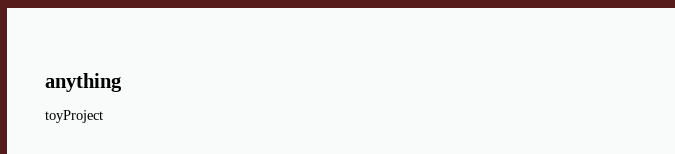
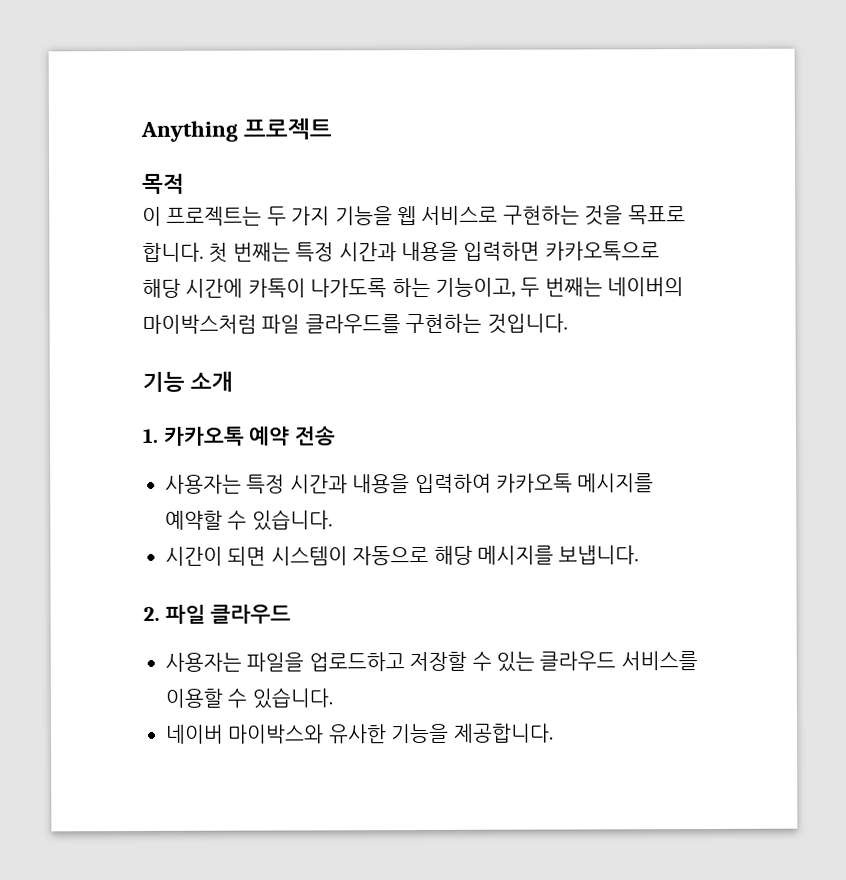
- anything
- toyProject
+ Anything 프로젝트
+ 목적
+ 이 프로젝트는 두 가지 기능을 웹 서비스로 구현하는 것을 목표로 합니다. 첫 번째는 특정 시간과 내용을 입력하면 카카오톡으로 해당 시간에 카톡이 나가도록 하는 기능이고, 두 번째는 네이버의 마이박스처럼 파일 클라우드를 구현하는 것입니다.
+ 기능 소개
+ 1. 카카오톡 예약 전송
+ 사용자는 특정 시간과 내용을 입력하여 카카오톡 메시지를 예약할 수 있습니다.
+ 시간이 되면 시스템이 자동으로 해당 메시지를 보냅니다.
+ 2. 파일 클라우드
+ 사용자는 파일을 업로드하고 저장할 수 있는 클라우드 서비스를 이용할 수 있습니다.
+ 네이버 마이박스와 유사한 기능을 제공합니다.

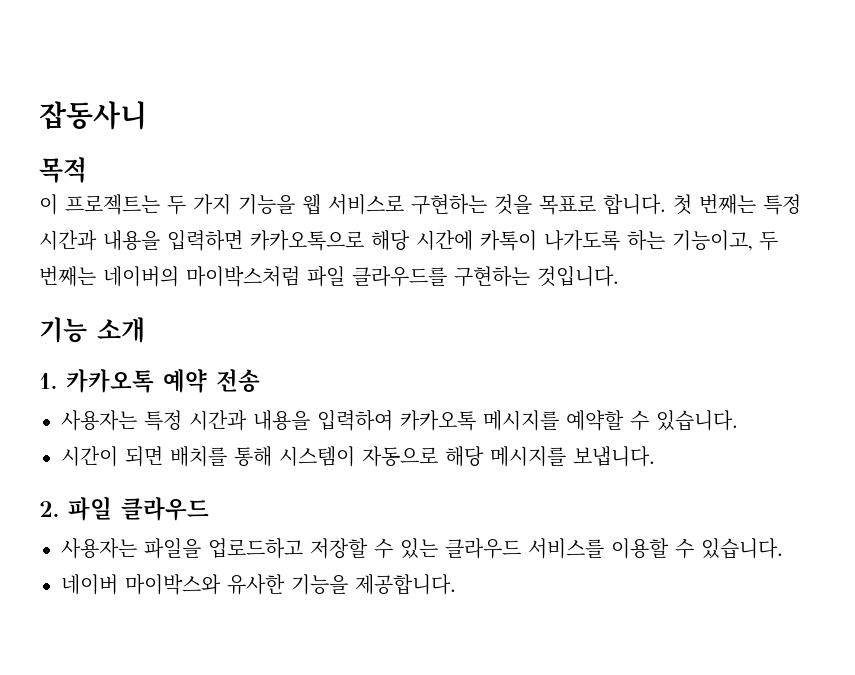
- Anything 프로젝트
+ 잡동사니
- 시간이 되면 시스템이 자동으로 해당 메시지를 보냅니다.
+ 시간이 되면 배치를 통해 시스템이 자동으로 해당 메시지를 보냅니다.

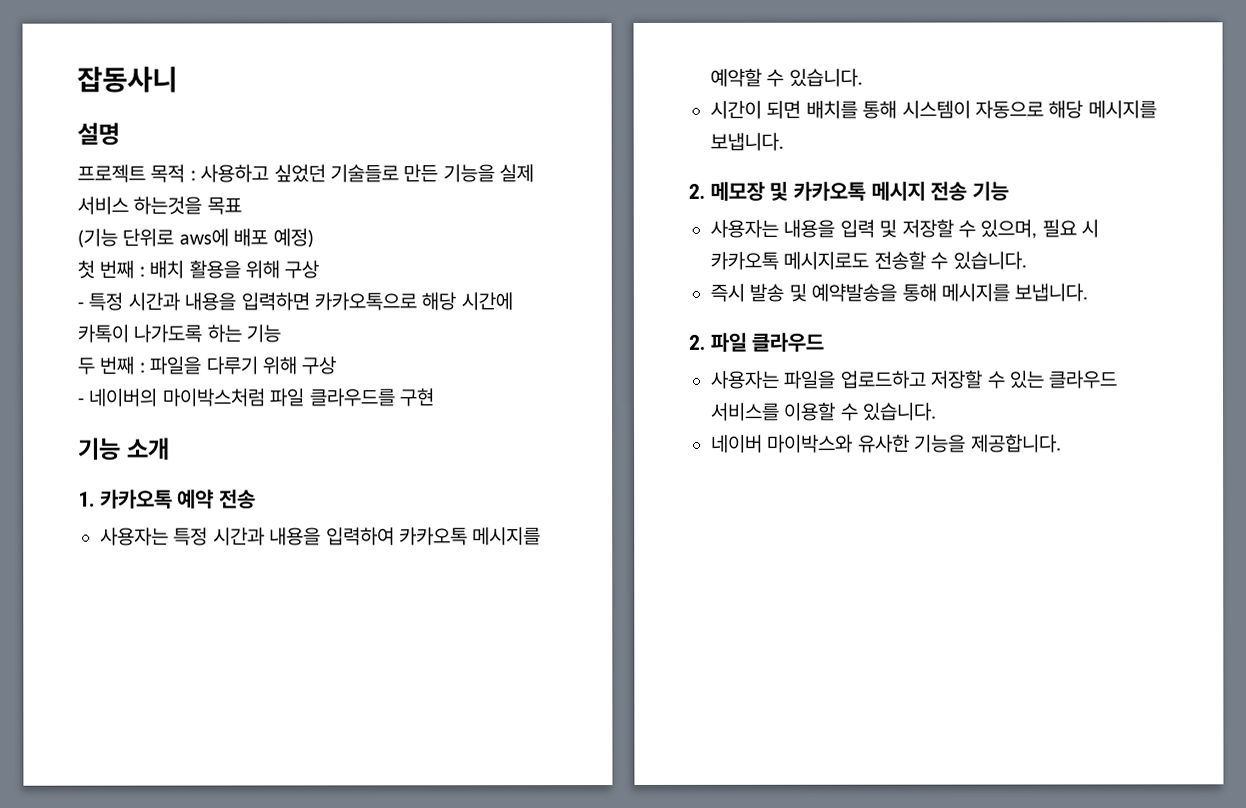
- 목적
- 이 프로젝트는 두 가지 기능을 웹 서비스로 구현하는 것을 목표로 합니다. 첫 번째는 특정 시간과 내용을 입력하면 카카오톡으로 해당 시간에 카톡이 나가도록 하는 기능이고, 두 번째는 네이버의 마이박스처럼 파일 클라우드를 구현하는 것입니다.
+ 설명
+ 프로젝트 목적 : 사용하고 싶었던 기술들로 만든 기능을 실제 서비스 하는것을 목표
+ (기능 단위로 aws에 배포 예정)
+ 첫 번째 : 배치 활용을 위해 구상
+ - 특정 시간과 내용을 입력하면 카카오톡으로 해당 시간에 카톡이 나가도록 하는 기능
+ 두 번째 : 파일을 다루기 위해 구상
+ - 네이버의 마이박스처럼 파일 클라우드를 구현
+ 2. 메모장 및 카카오톡 메시지 전송 기능
+ 사용자는 내용을 입력 및 저장할 수 있으며, 필요 시 카카오톡 메시지로도 전송할 수 있습니다.
+ 즉시 발송 및 예약발송을 통해 메시지를 보냅니다.

